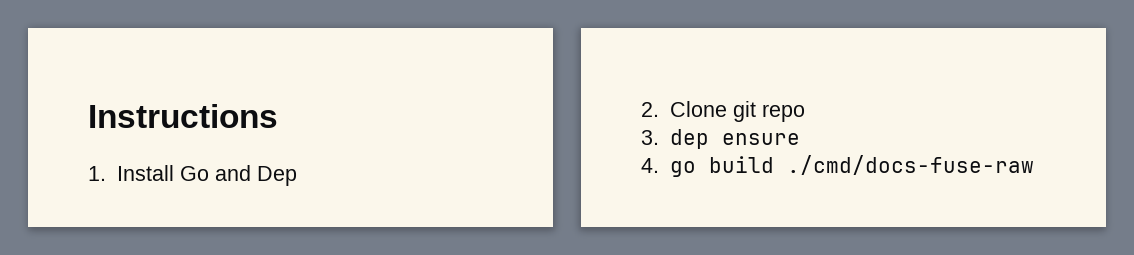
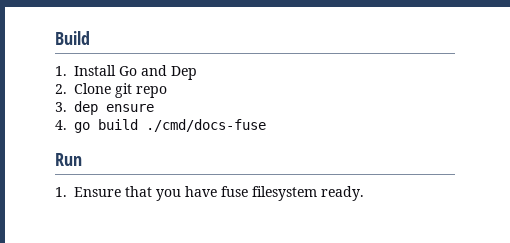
- Instructions
+ Build
- 4. go build ./cmd/docs-fuse-raw
+ 4. go build ./cmd/docs-fuse
+ Run
+ 1. Ensure that you have fuse filesystem ready.

